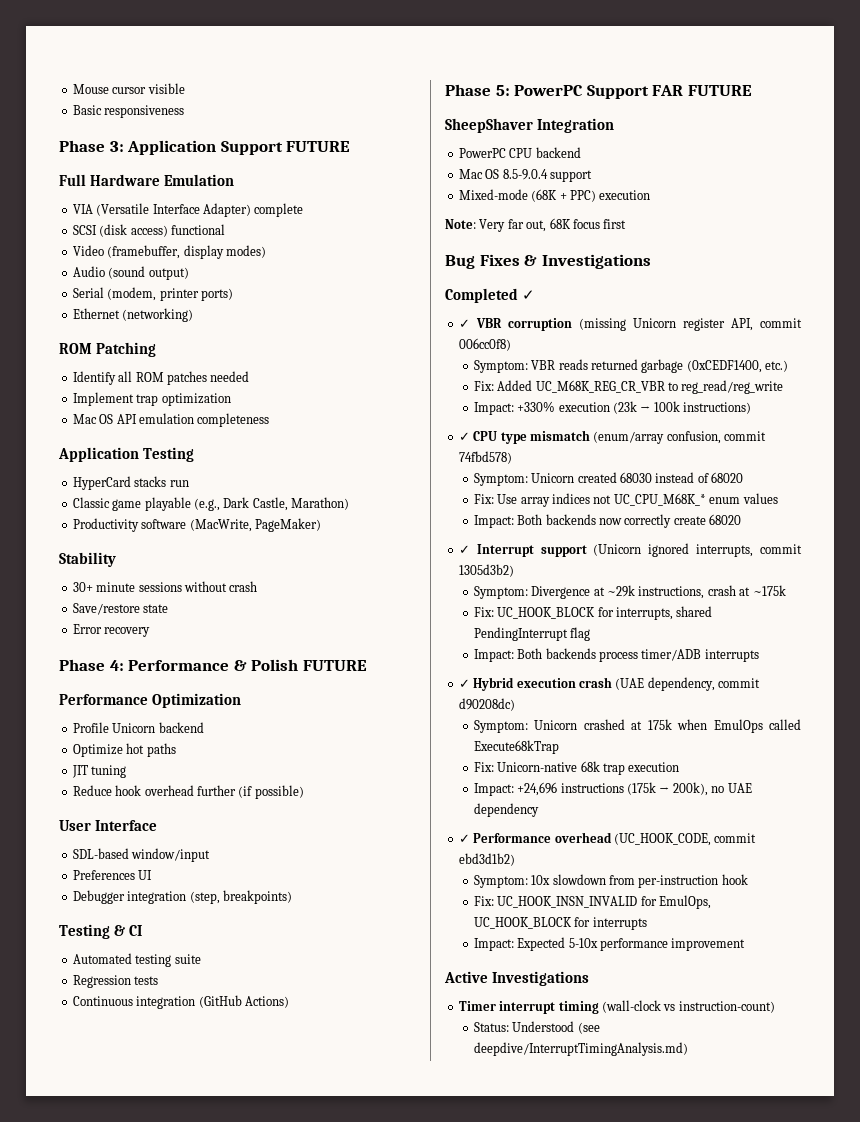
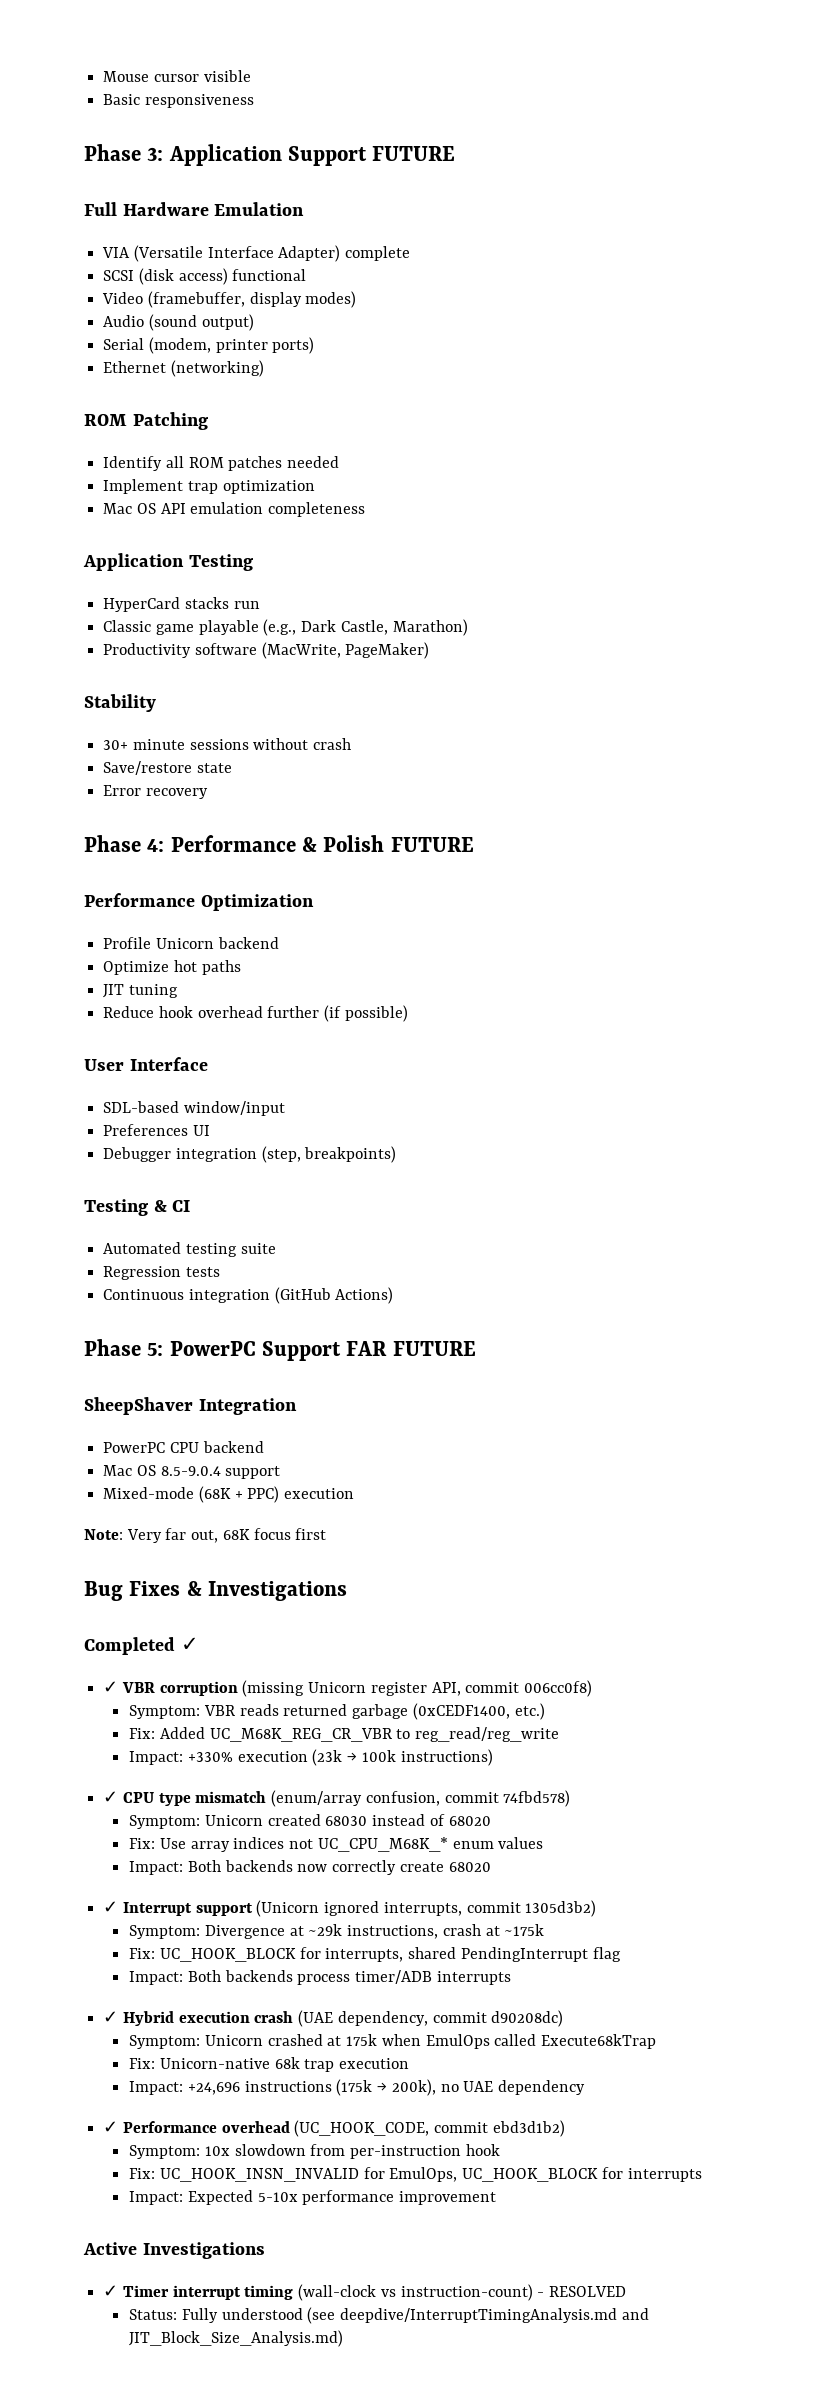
- Timer interrupt timing (wall-clock vs instruction-count)
+ ✓ Timer interrupt timing (wall-clock vs instruction-count) - RESOLVED
- Status: Understood (see deepdive/InterruptTimingAnalysis.md)
+ Status: Fully understood (see deepdive/InterruptTimingAnalysis.md and JIT_Block_Size_Analysis.md)

